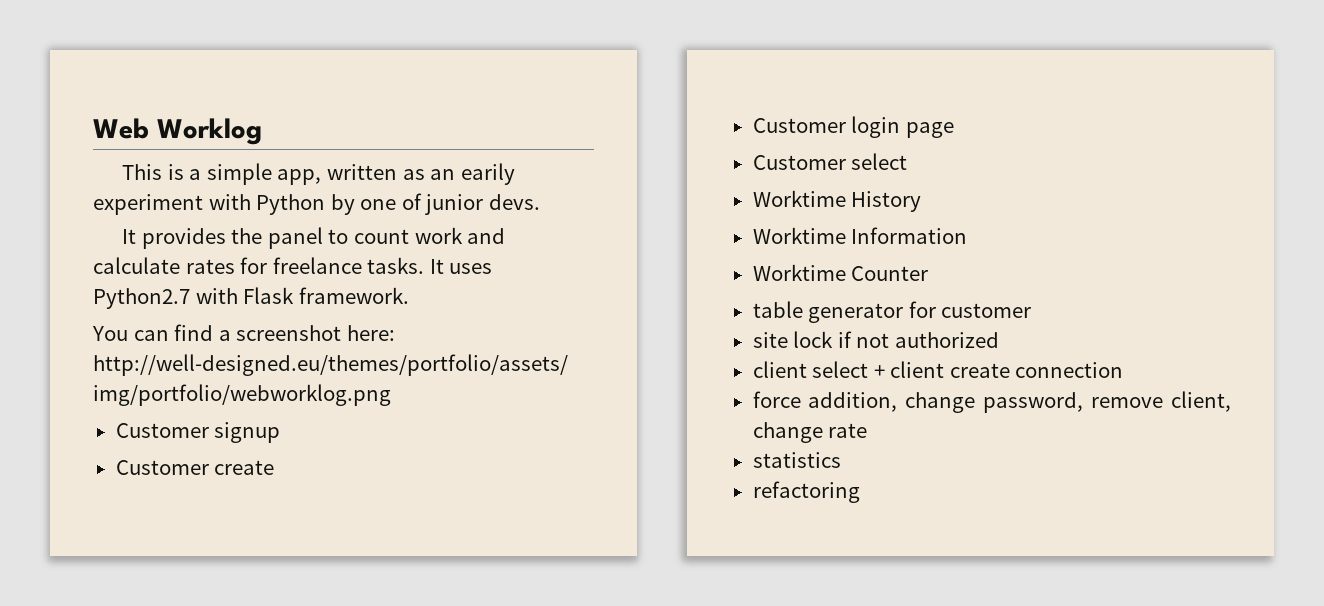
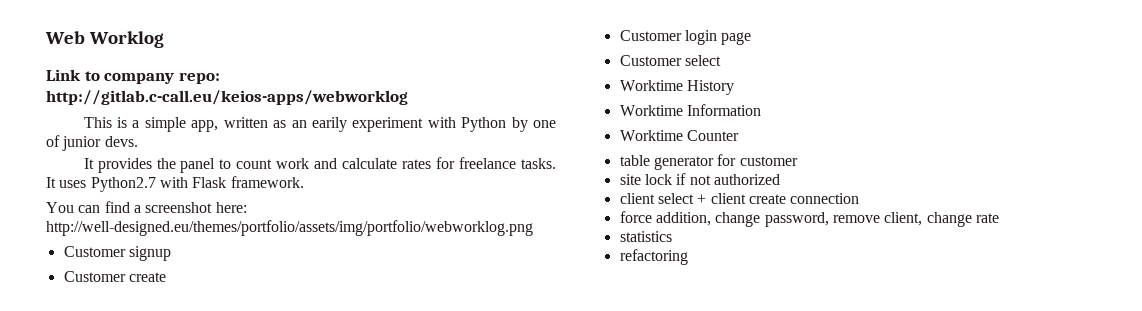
+ Link to company repo: http://gitlab.c-call.eu/keios-apps/webworklog

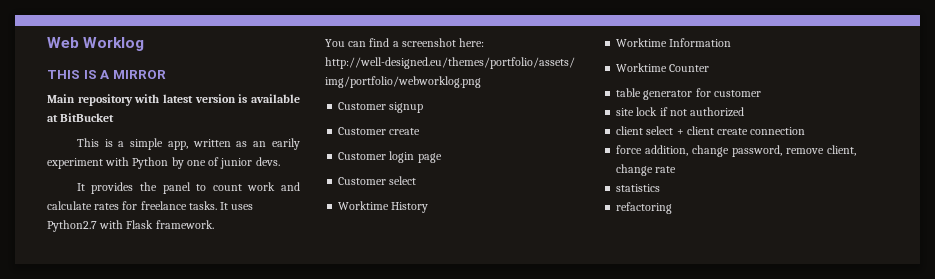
- Link to company repo: http://gitlab.c-call.eu/keios-apps/webworklog
+ THIS IS A MIRROR
+ Main repository with latest version is available at BitBucket

